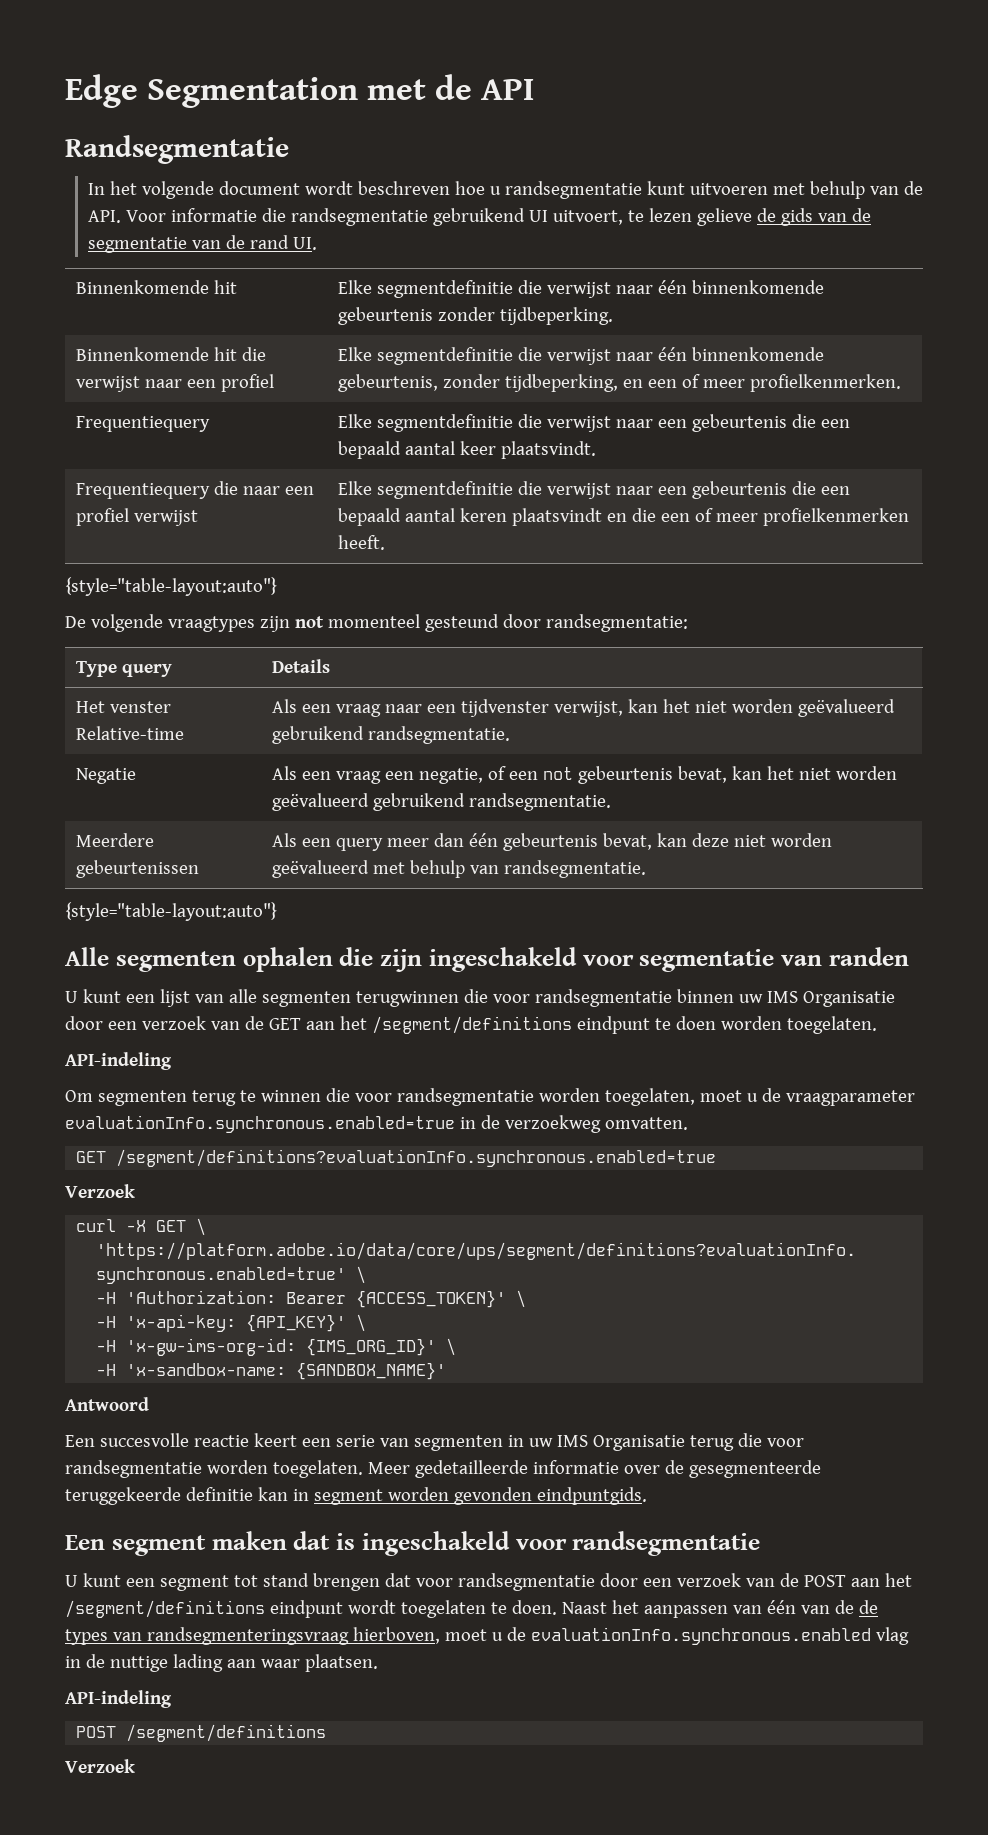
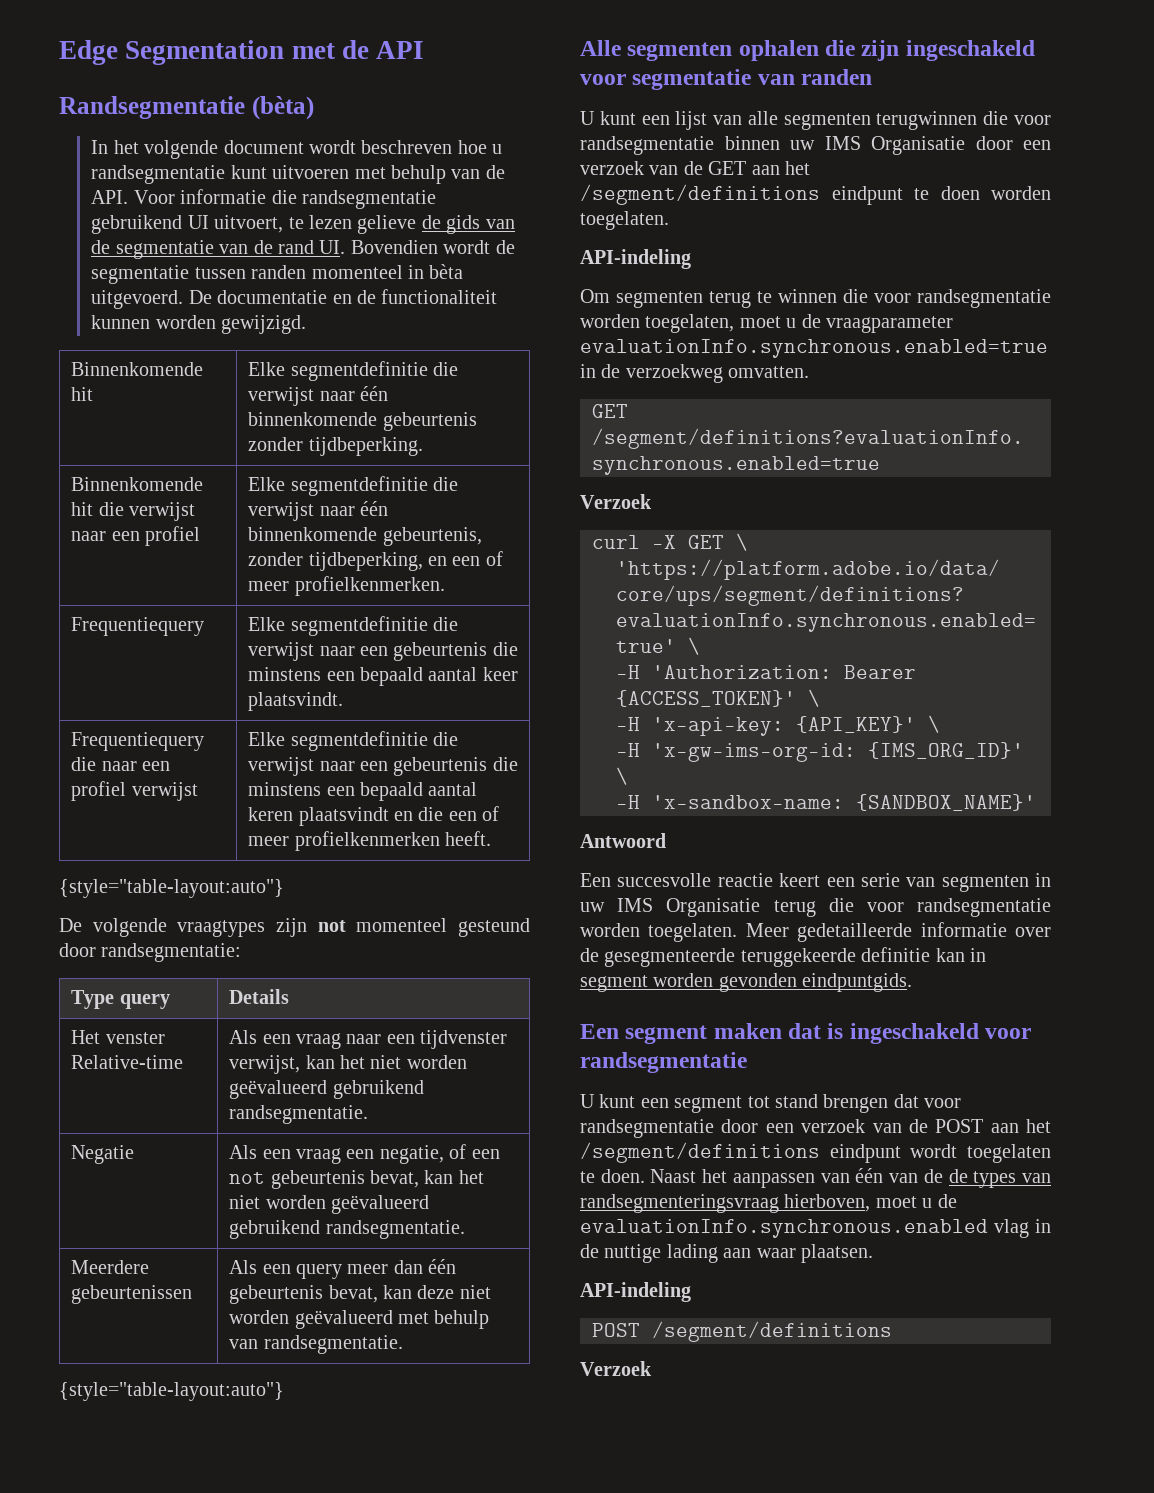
- Randsegmentatie
+ Randsegmentatie (bèta)
- In het volgende document wordt beschreven hoe u randsegmentatie kunt uitvoeren met behulp van de API. Voor informatie die randsegmentatie gebruikend UI uitvoert, te lezen gelieve de gids van de segmentatie van de rand UI.
+ In het volgende document wordt beschreven hoe u randsegmentatie kunt uitvoeren met behulp van de API. Voor informatie die randsegmentatie gebruikend UI uitvoert, te lezen gelieve de gids van de segmentatie van de rand UI. Bovendien wordt de segmentatie tussen randen momenteel in bèta uitgevoerd. De documentatie en de functionaliteit kunnen worden gewijzigd.
- Frequentiequery | Elke segmentdefinitie die verwijst naar een gebeurtenis die een bepaald aantal keer plaatsvindt.
+ Frequentiequery | Elke segmentdefinitie die verwijst naar een gebeurtenis die minstens een bepaald aantal keer plaatsvindt.
- Frequentiequery die naar een profiel verwijst | Elke segmentdefinitie die verwijst naar een gebeurtenis die een bepaald aantal keren plaatsvindt en die een of meer profielkenmerken heeft.
+ Frequentiequery die naar een profiel verwijst | Elke segmentdefinitie die verwijst naar een gebeurtenis die minstens een bepaald aantal keren plaatsvindt en die een of meer profielkenmerken heeft.

